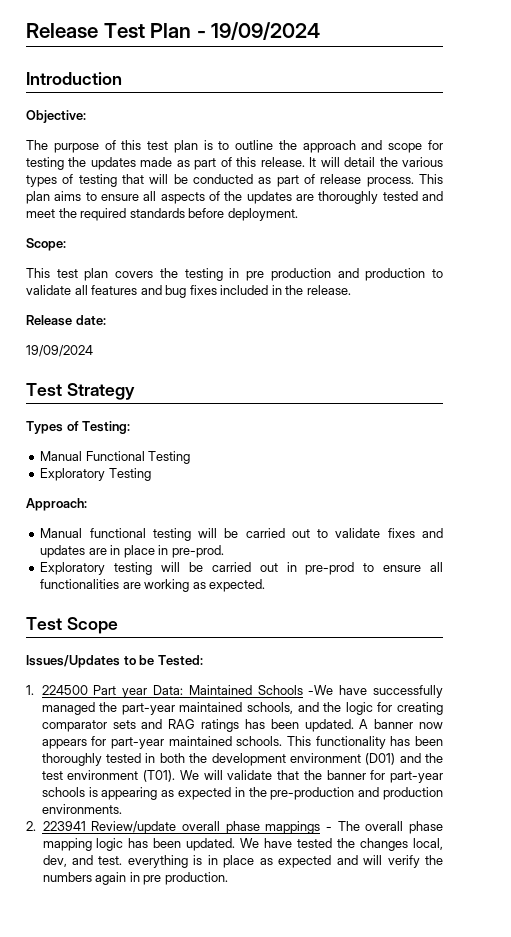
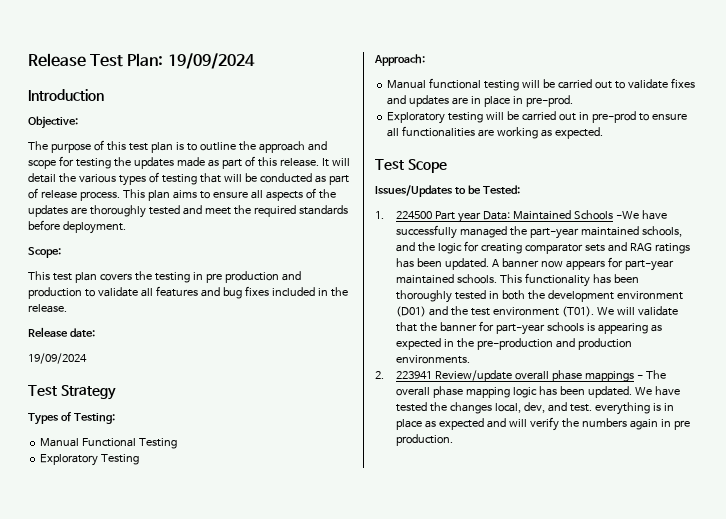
- Release Test Plan - 19/09/2024
+ Release Test Plan: 19/09/2024

